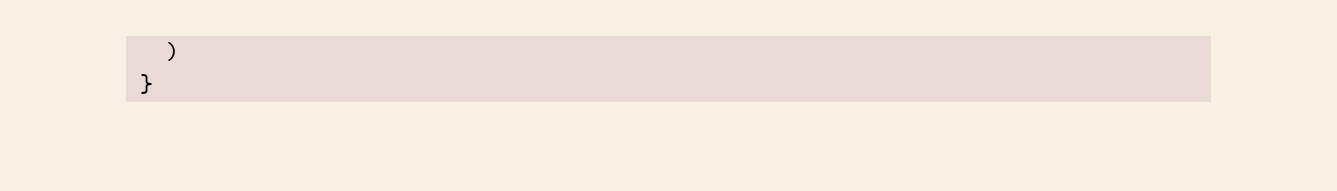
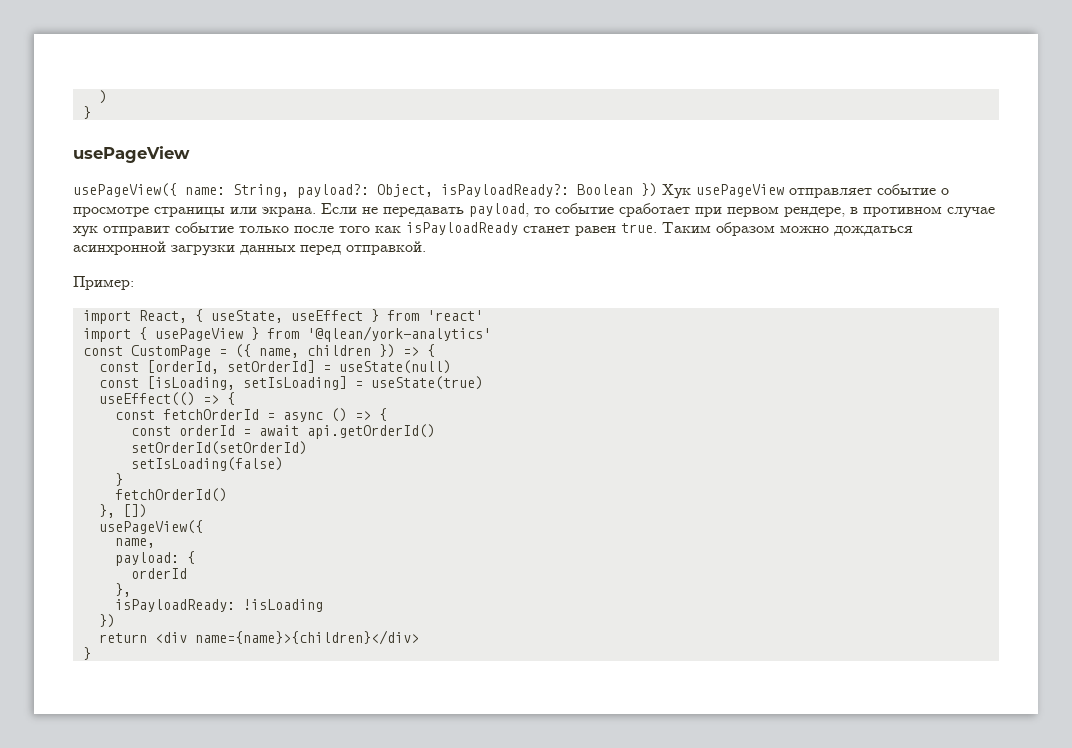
  )
+ }
+ usePageView
+ usePageView({ name: String, payload?: Object, isPayloadReady?: Boolean }) Хук usePageView отправляет событие о просмотре страницы или экрана. Если не передавать payload, то событие сработает при первом рендере, в противном случае хук отправит событие только после того как isPayloadReady станет равен true. Таким образом можно дождаться асинхронной загрузки данных перед отправкой.
+ Пример:
+ import React, { useState, useEffect } from 'react'
+ import { usePageView } from '@qlean/york-analytics'
+ const CustomPage = ({ name, children }) => {
+ const [orderId, setOrderId] = useState(null)
+ const [isLoading, setIsLoading] = useState(true)
+ useEffect(() => {
+ const fetchOrderId = async () => {
+ const orderId = await api.getOrderId()
+ setOrderId(setOrderId)
+ setIsLoading(false)
+ }
+ fetchOrderId()
+ }, [])
+ usePageView({
+ name,
+ payload: {
+ orderId
+ },
+ isPayloadReady: !isLoading
+ })
+ return <div name={name}>{children}</div>

